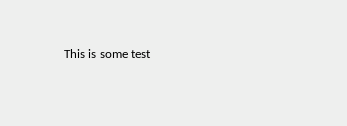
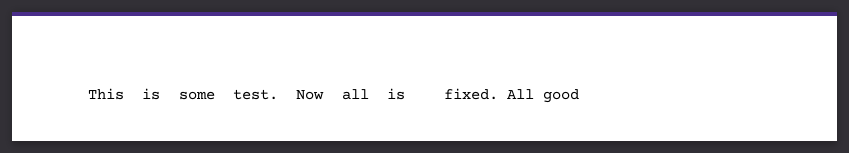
- This is some test
+ This is some test. Now all is fixed. All good

